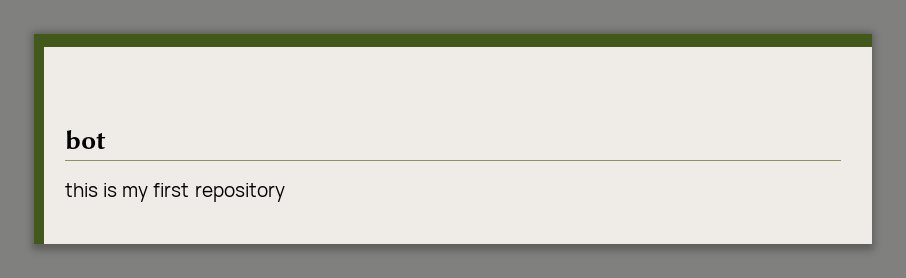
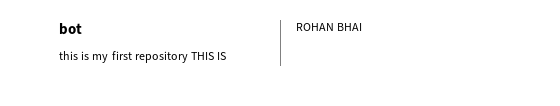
- this is my first repository
+ this is my first repository THIS IS ROHAN BHAI

